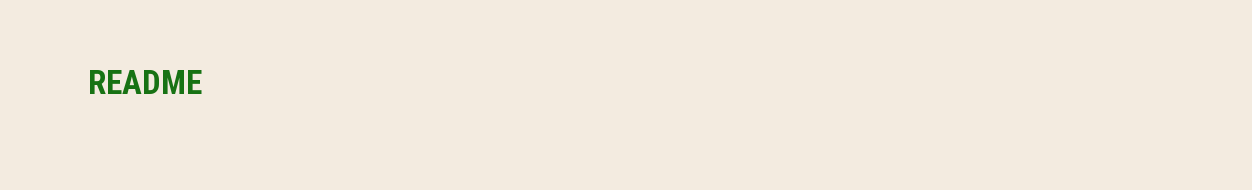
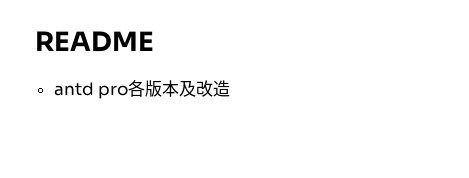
+ antd pro各版本及改造

